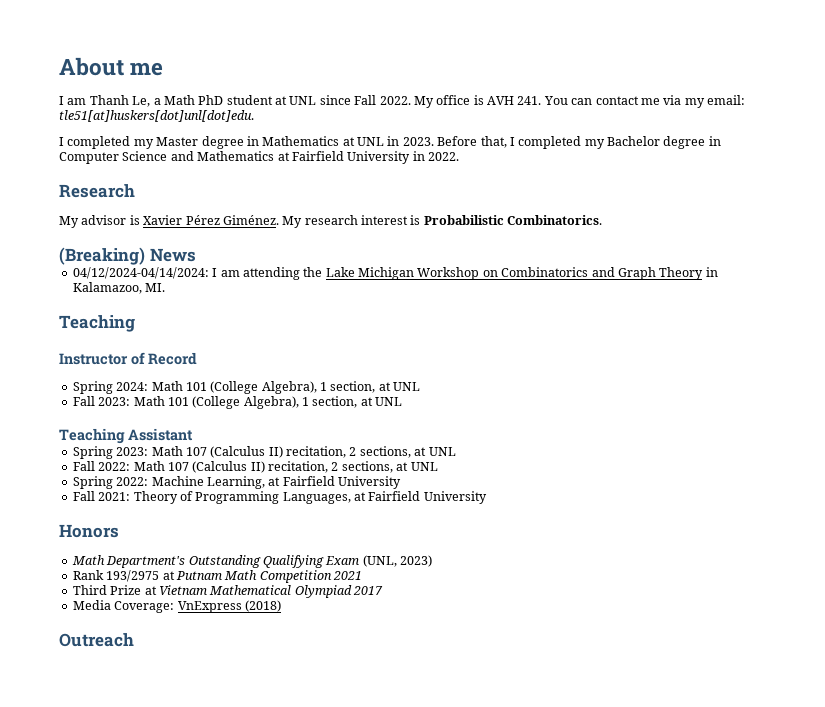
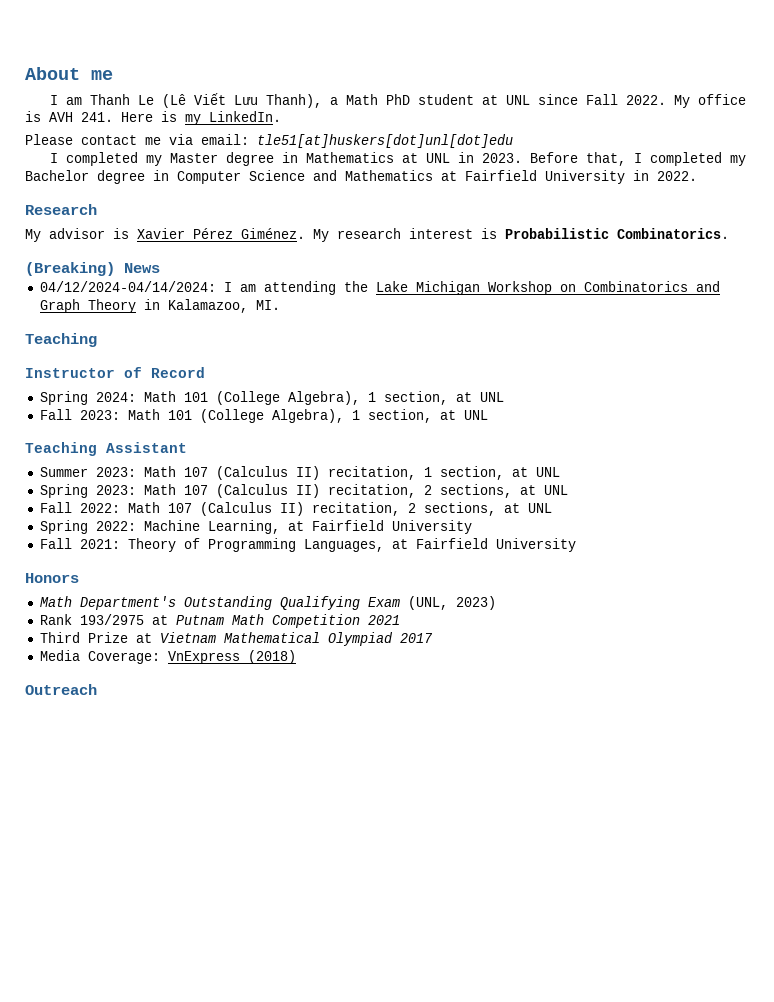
- I am Thanh Le, a Math PhD student at UNL since Fall 2022.
+ I am Thanh Le (Lê Viết Lưu Thanh), a Math PhD student at UNL since Fall 2022.
- My office is AVH 241. You can contact me via my email: tle51[at]huskers[dot]unl[dot]edu.
+ My office is AVH 241. Here is my LinkedIn.
+ Please contact me via email: tle51[at]huskers[dot]unl[dot]edu
+ Summer 2023: Math 107 (Calculus II) recitation, 1 section, at UNL

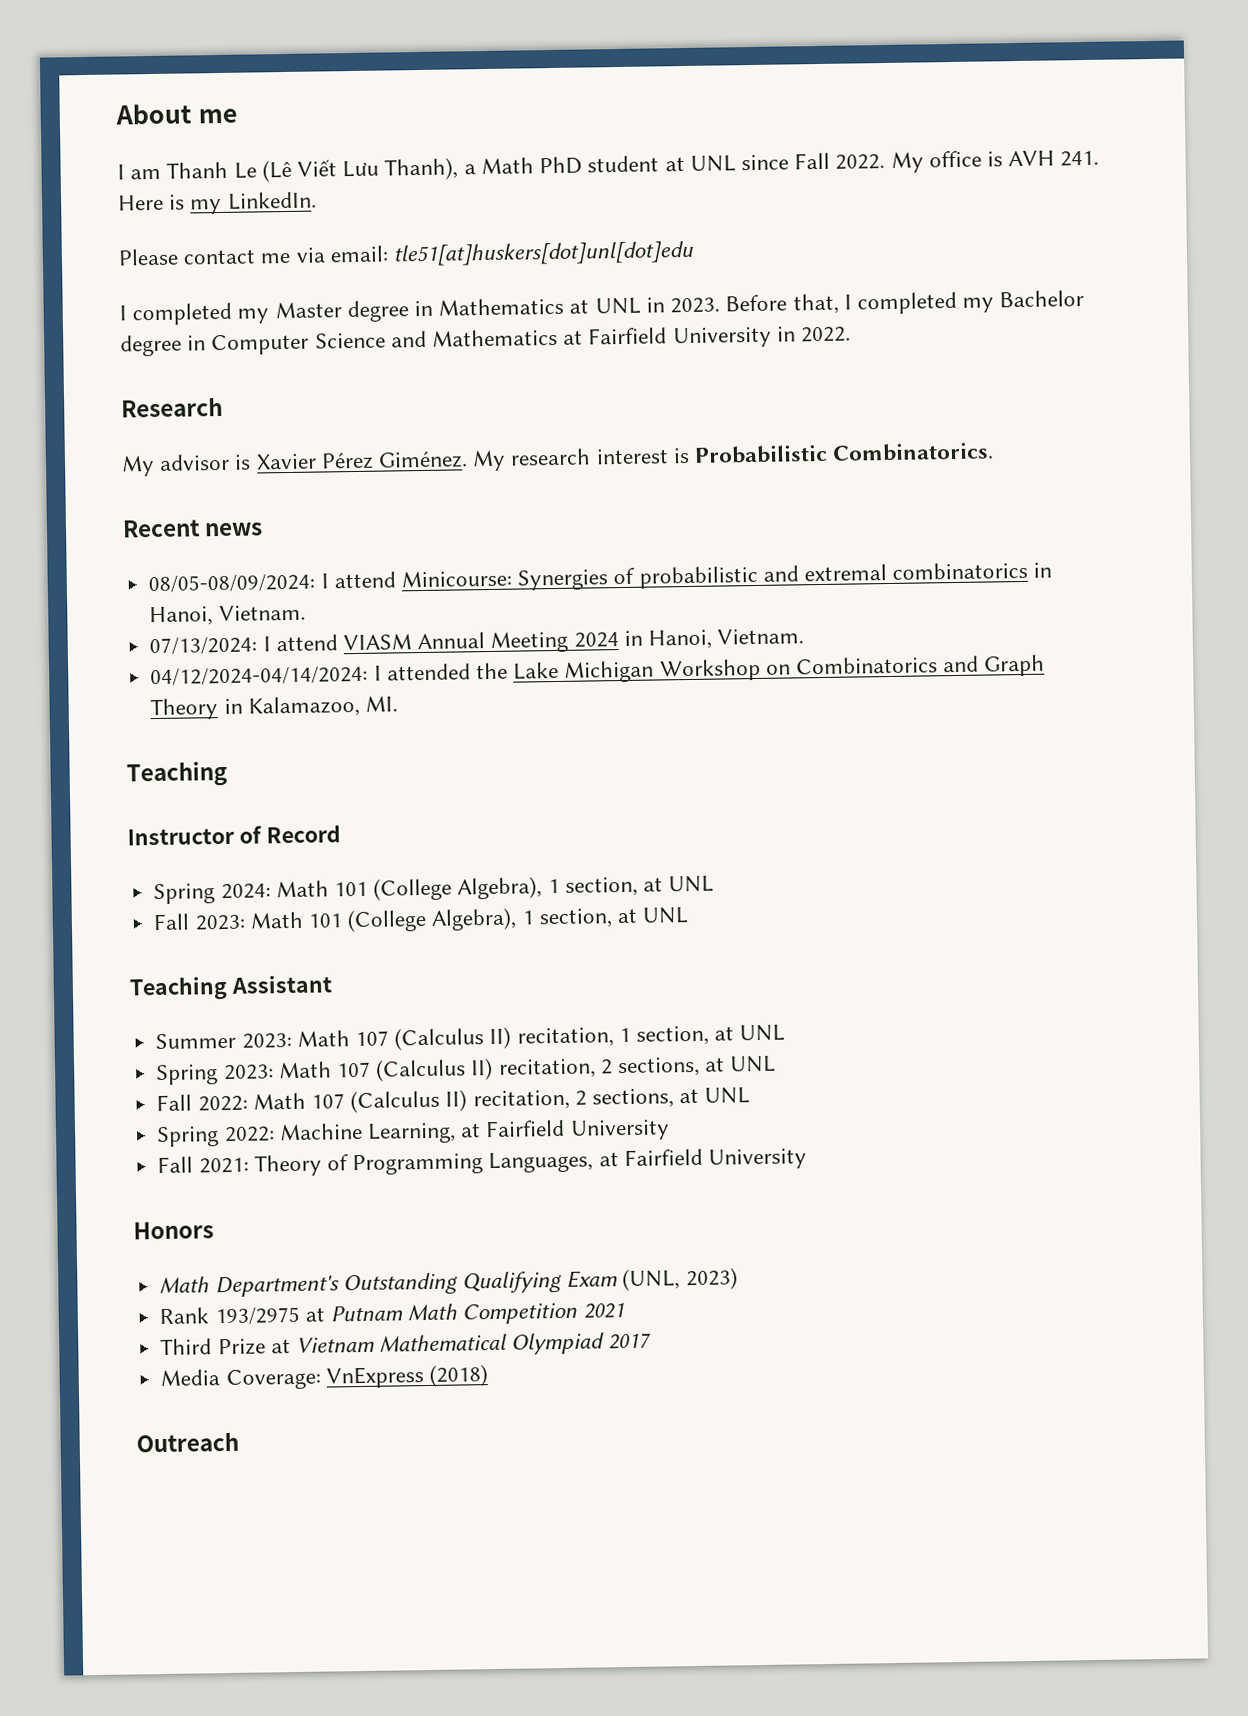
- (Breaking) News
+ Recent news
+ 08/05-08/09/2024: I attend Minicourse: Synergies of probabilistic and extremal combinatorics in Hanoi, Vietnam.
+ 07/13/2024: I attend VIASM Annual Meeting 2024 in Hanoi, Vietnam.
- 04/12/2024-04/14/2024: I am attending the Lake Michigan Workshop on Combinatorics and Graph Theory in Kalamazoo, MI.
+ 04/12/2024-04/14/2024: I attended the Lake Michigan Workshop on Combinatorics and Graph Theory in Kalamazoo, MI.

